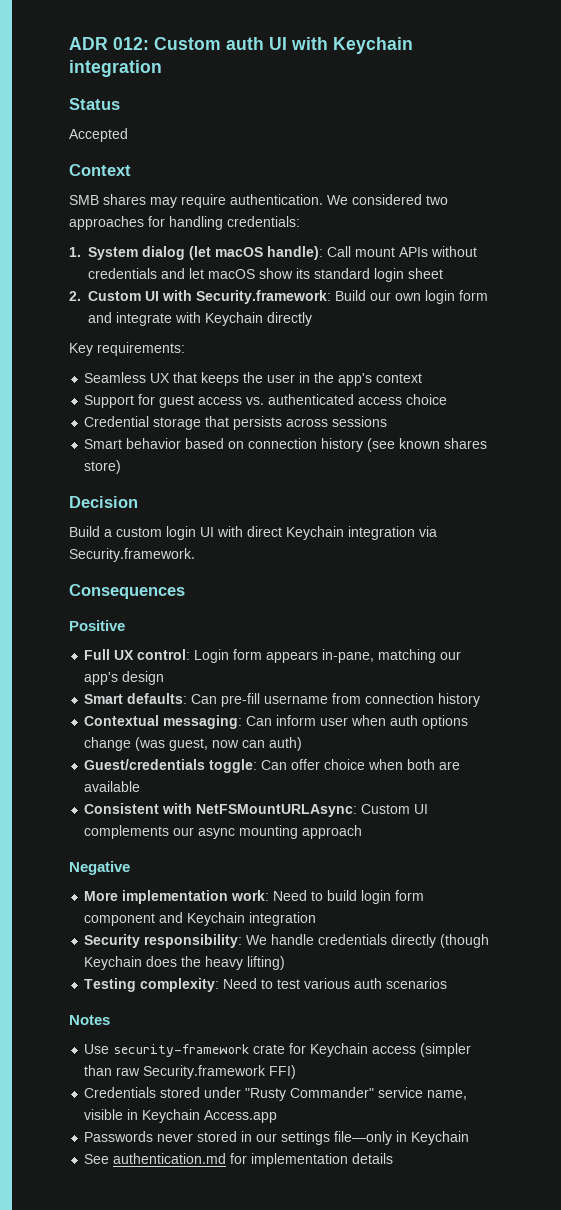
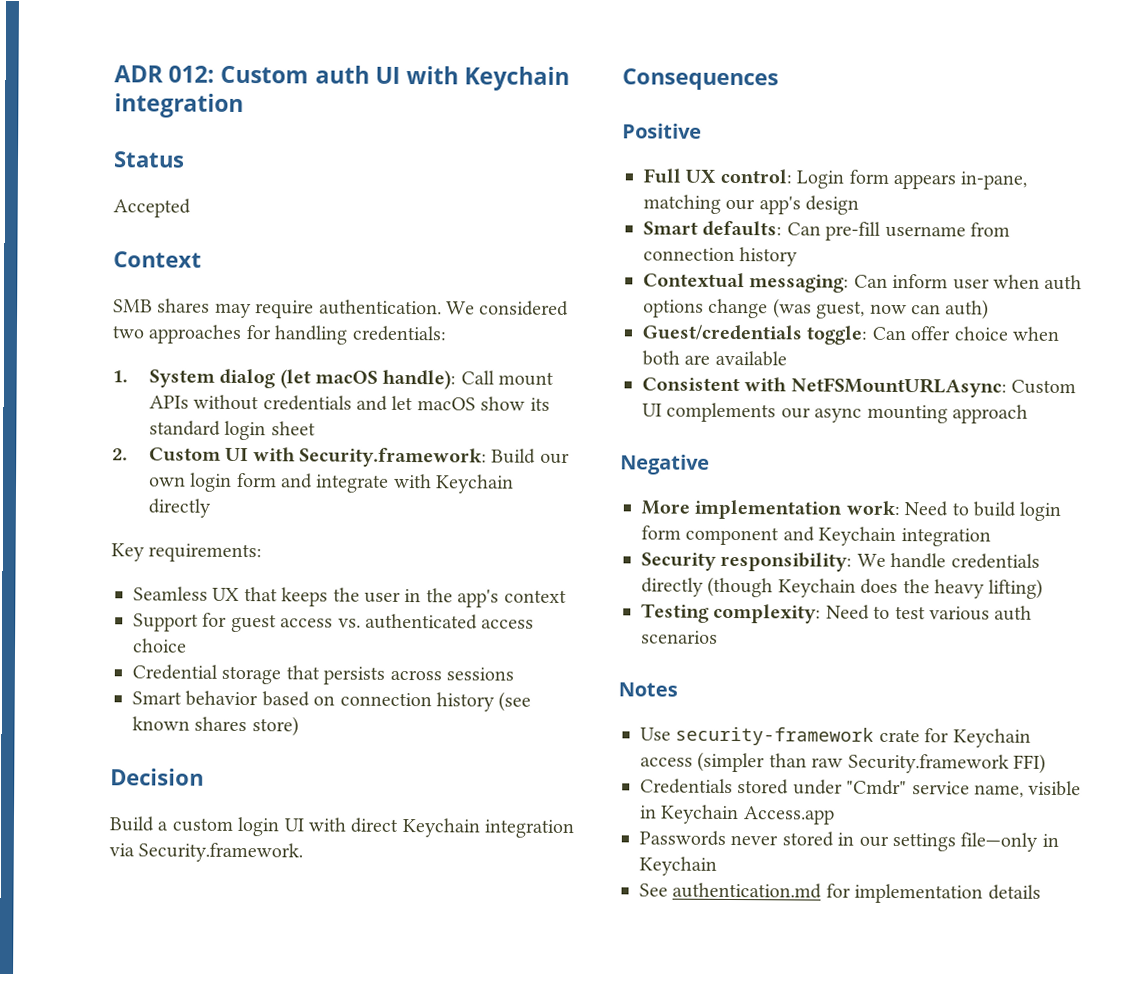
- Credentials stored under "Rusty Commander" service name, visible in Keychain Access.app
+ Credentials stored under "Cmdr" service name, visible in Keychain Access.app

